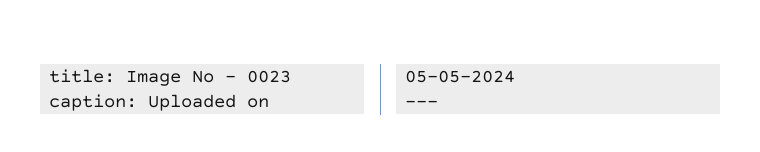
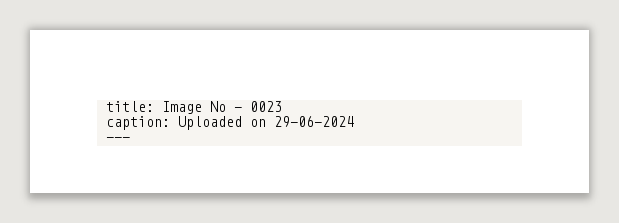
- caption: Uploaded on 05-05-2024
+ caption: Uploaded on 29-06-2024

